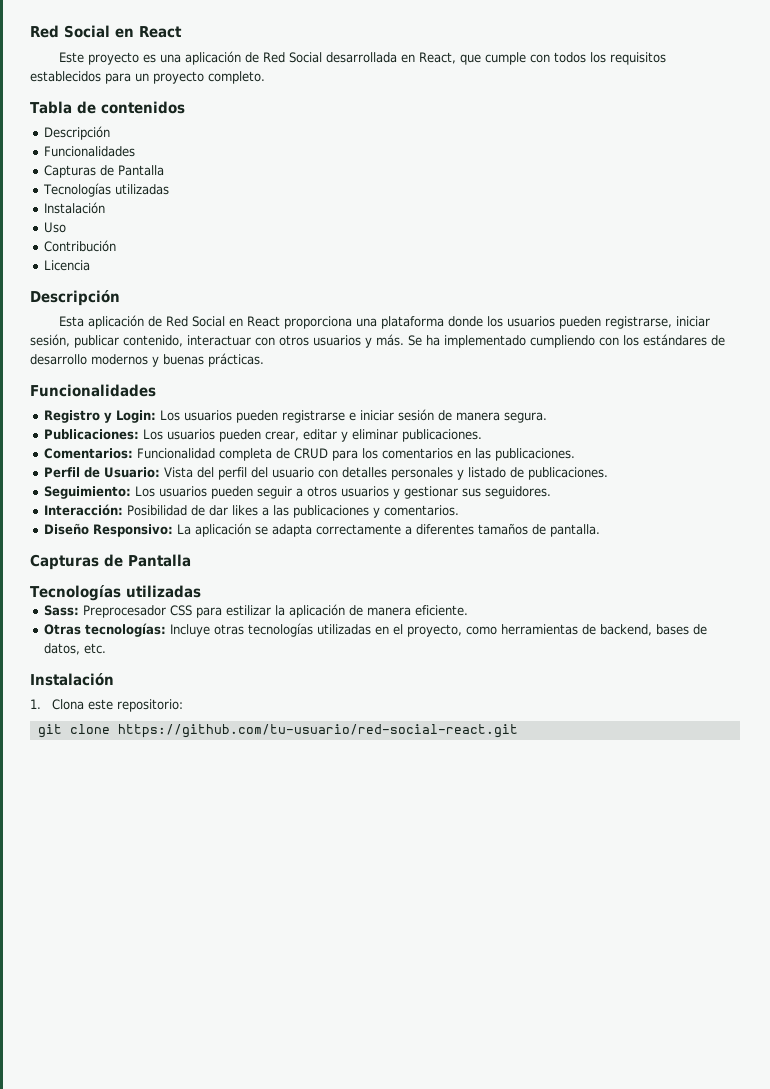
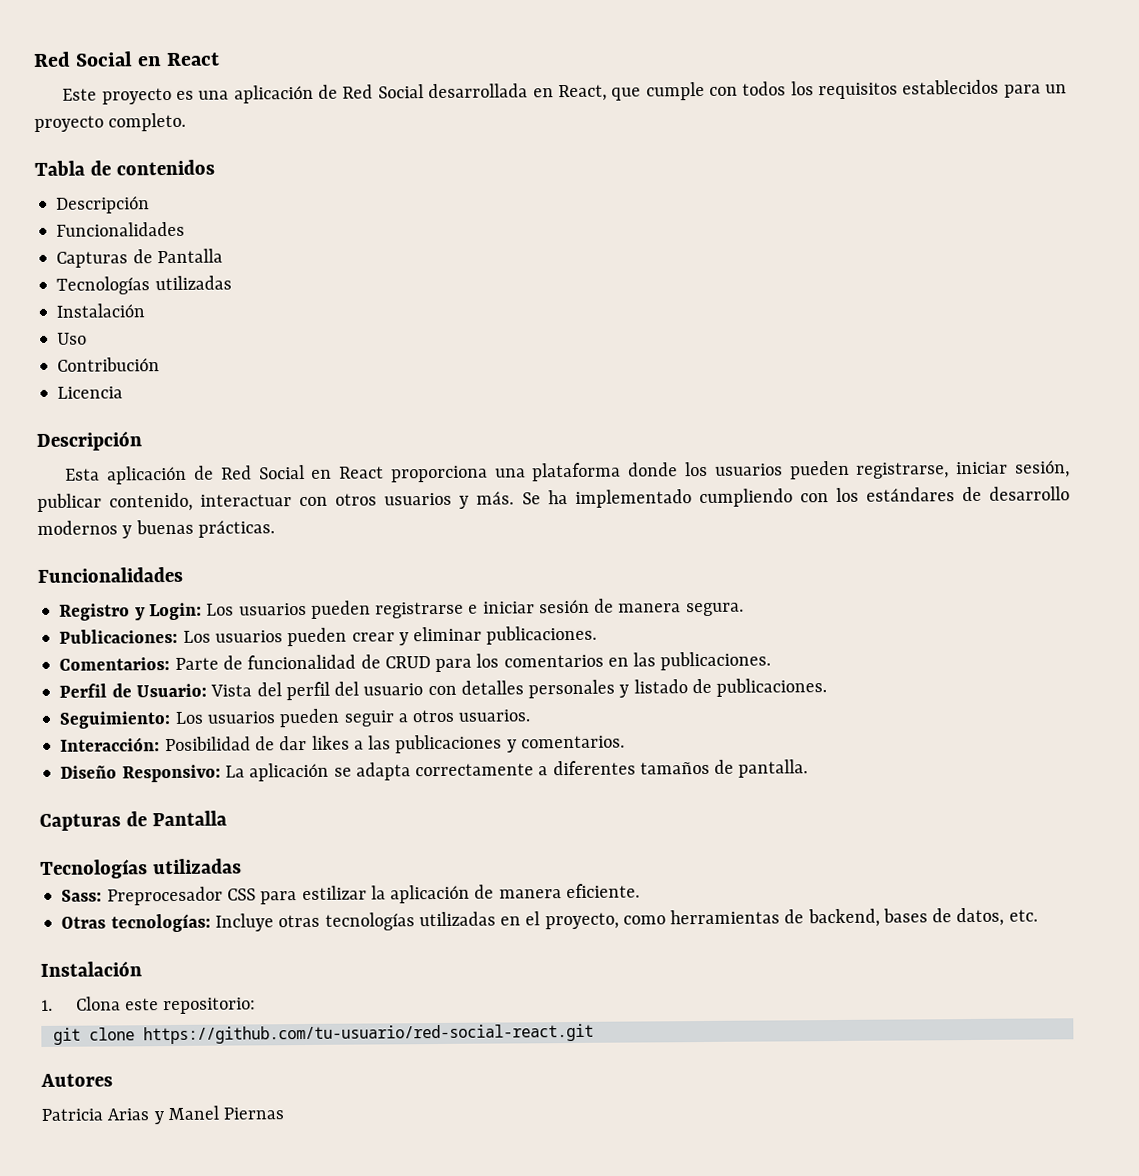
- Publicaciones: Los usuarios pueden crear, editar y eliminar publicaciones.
+ Publicaciones: Los usuarios pueden crear y eliminar publicaciones.
- Comentarios: Funcionalidad completa de CRUD para los comentarios en las publicaciones.
+ Comentarios: Parte de funcionalidad de CRUD para los comentarios en las publicaciones.
- Seguimiento: Los usuarios pueden seguir a otros usuarios y gestionar sus seguidores.
+ Seguimiento: Los usuarios pueden seguir a otros usuarios.
+ Autores
+ Patricia Arias y Manel Piernas

